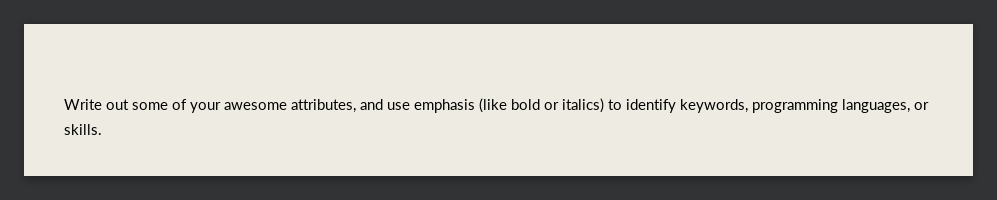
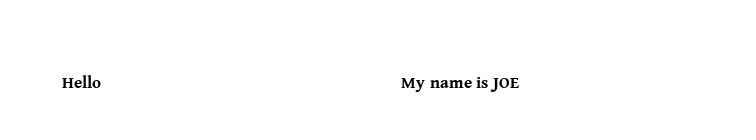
- Write out some of your awesome attributes, and use emphasis (like bold or italics) to identify keywords, programming languages, or skills.
+ Hello
+ My name is JOE

